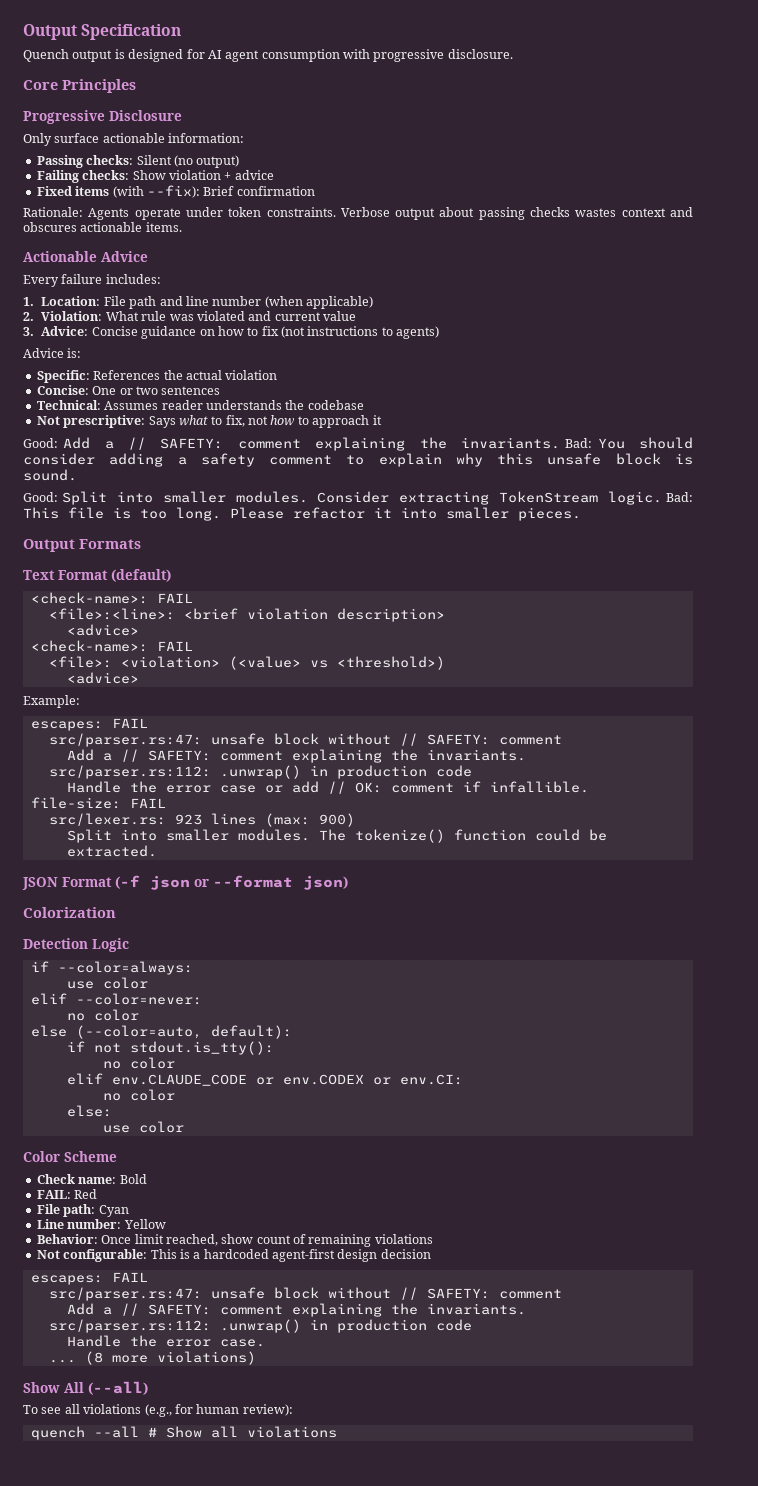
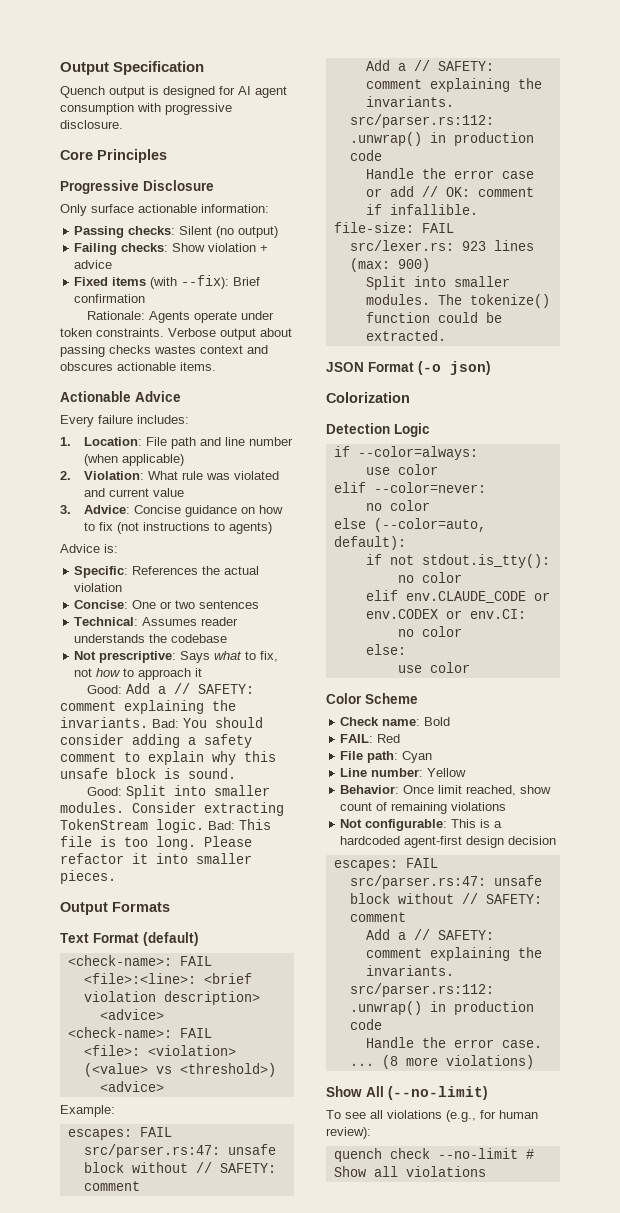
- JSON Format (-f json or --format json)
+ JSON Format (-o json)
- Show All (--all)
+ Show All (--no-limit)
- quench --all # Show all violations
+ quench check --no-limit # Show all violations

